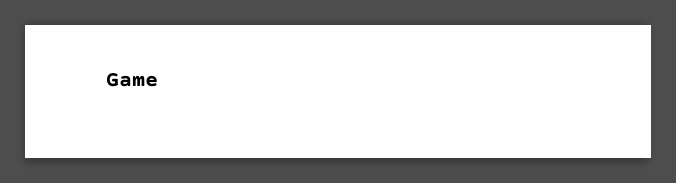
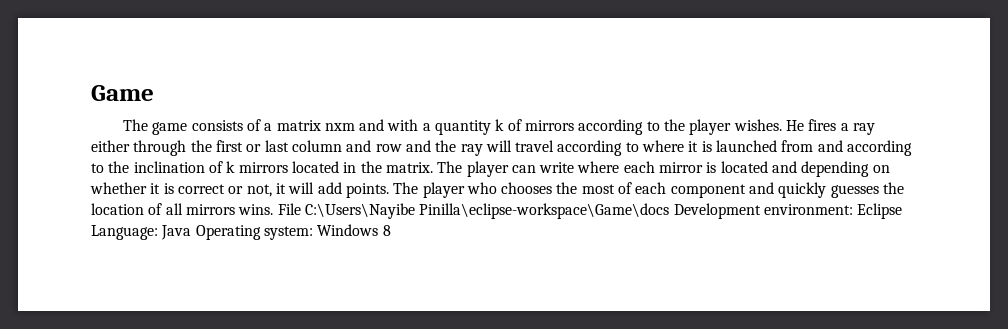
+ The game consists of a matrix nxm and with a quantity k of mirrors according to the player wishes. He fires a ray either through the first or last column and row and the ray will travel according to where it is launched from and according to the inclination of k mirrors located in the matrix. The player can write where each mirror is located and depending on whether it is correct or not, it will add points. The player who chooses the most of each component and quickly guesses the location of all mirrors wins. File C:\Users\Nayibe Pinilla\eclipse-workspace\Game\docs Development environment: Eclipse Language: Java Operating system: Windows 8

